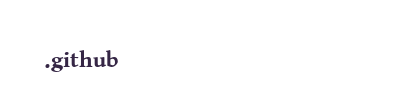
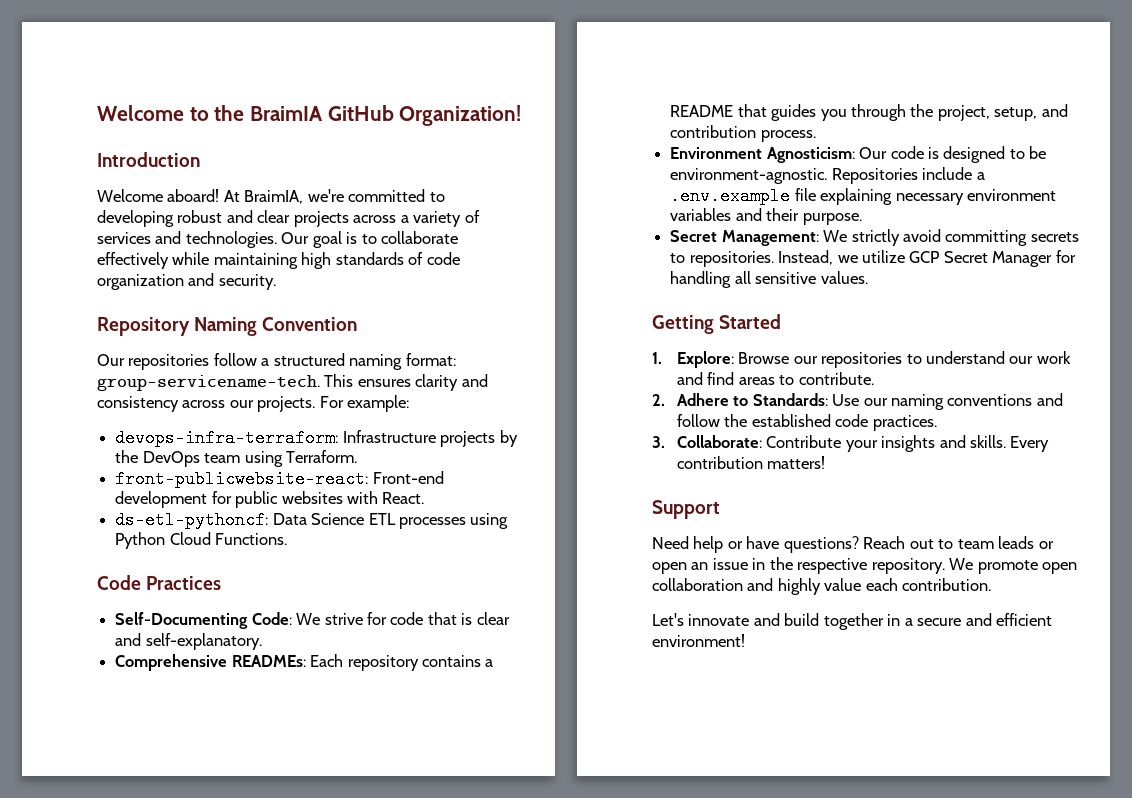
- .github
+ Welcome to the BraimIA GitHub Organization!
+ Introduction
+ Welcome aboard! At BraimIA, we're committed to developing robust and clear projects across a variety of services and technologies. Our goal is to collaborate effectively while maintaining high standards of code organization and security.
+ Repository Naming Convention
+ Our repositories follow a structured naming format: group-servicename-tech. This ensures clarity and consistency across our projects. For example:
+ devops-infra-terraform: Infrastructure projects by the DevOps team using Terraform.
+ front-publicwebsite-react: Front-end development for public websites with React.
+ ds-etl-pythoncf: Data Science ETL processes using Python Cloud Functions.
+ Code Practices
+ Self-Documenting Code: We strive for code that is clear and self-explanatory.
+ Comprehensive READMEs: Each repository contains a README that guides you through the project, setup, and contribution process.
+ Environment Agnosticism: Our code is designed to be environment-agnostic. Repositories include a .env.example file explaining necessary environment variables and their purpose.
+ Secret Management: We strictly avoid committing secrets to repositories. Instead, we utilize GCP Secret Manager for handling all sensitive values.
+ Getting Started
+ 1. Explore: Browse our repositories to understand our work and find areas to contribute.
+ 2. Adhere to Standards: Use our naming conventions and follow the established code practices.
+ 3. Collaborate: Contribute your insights and skills. Every contribution matters!
+ Support
+ Need help or have questions? Reach out to team leads or open an issue in the respective repository. We promote open collaboration and highly value each contribution.
+ Let's innovate and build together in a secure and efficient environment!

